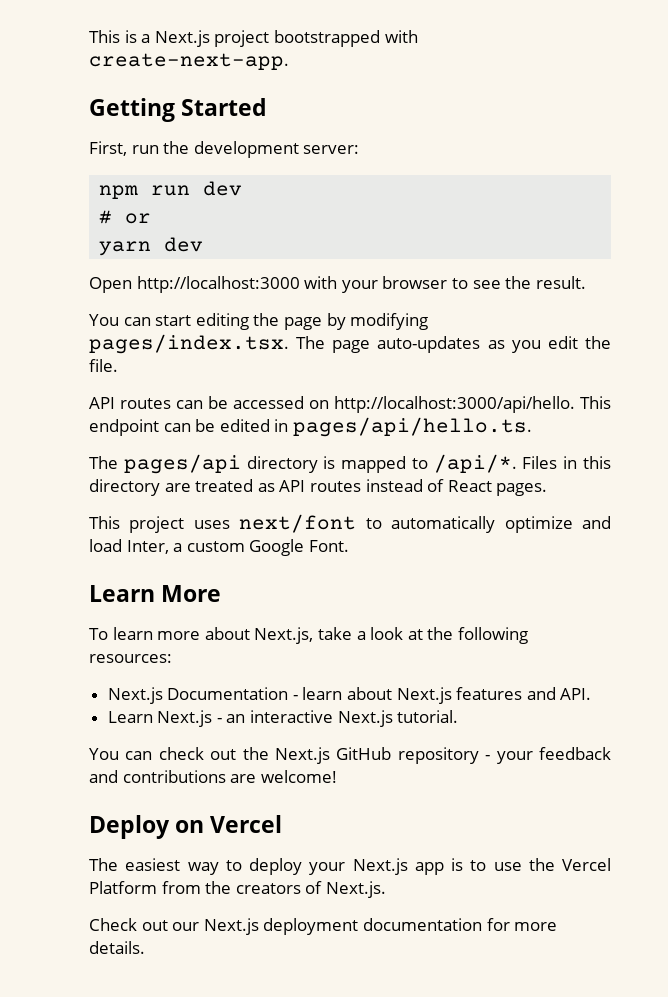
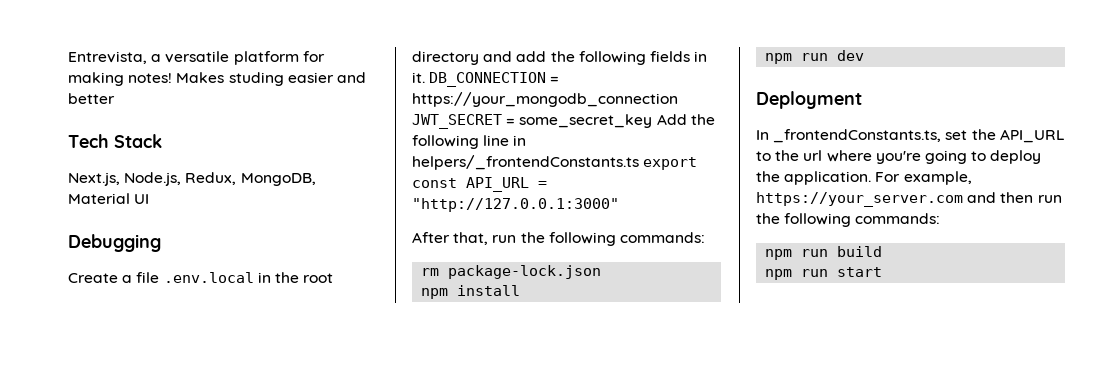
- This is a Next.js project bootstrapped with create-next-app.
- Getting Started
- First, run the development server:
+ Entrevista, a versatile platform for making notes! Makes studing easier and better
+ Tech Stack
+ Next.js, Node.js, Redux, MongoDB, Material UI
+ Debugging
+ Create a file .env.local in the root directory and add the following fields in it. DB_CONNECTION = https://your_mongodb_connection JWT_SECRET = some_secret_key Add the following line in helpers/_frontendConstants.ts export const API_URL = "http://127.0.0.1:3000"
+ After that, run the following commands:
+ rm package-lock.json
+ npm install
  npm run dev
- # or
- yarn dev
- Open http://localhost:3000 with your browser to see the result.
- You can start editing the page by modifying pages/index.tsx. The page auto-updates as you edit the file.
- API routes can be accessed on http://localhost:3000/api/hello. This endpoint can be edited in pages/api/hello.ts.
- The pages/api directory is mapped to /api/*. Files in this directory are treated as API routes instead of React pages.
- This project uses next/font to automatically optimize and load Inter, a custom Google Font.
- Learn More
- To learn more about Next.js, take a look at the following resources:
- Next.js Documentation - learn about Next.js features and API.
- Learn Next.js - an interactive Next.js tutorial.
- You can check out the Next.js GitHub repository - your feedback and contributions are welcome!
- Deploy on Vercel
- The easiest way to deploy your Next.js app is to use the Vercel Platform from the creators of Next.js.
- Check out our Next.js deployment documentation for more details.
+ Deployment
+ In _frontendConstants.ts, set the API_URL to the url where you're going to deploy the application. For example, https://your_server.com and then run the following commands:
+ npm run build
+ npm run start

